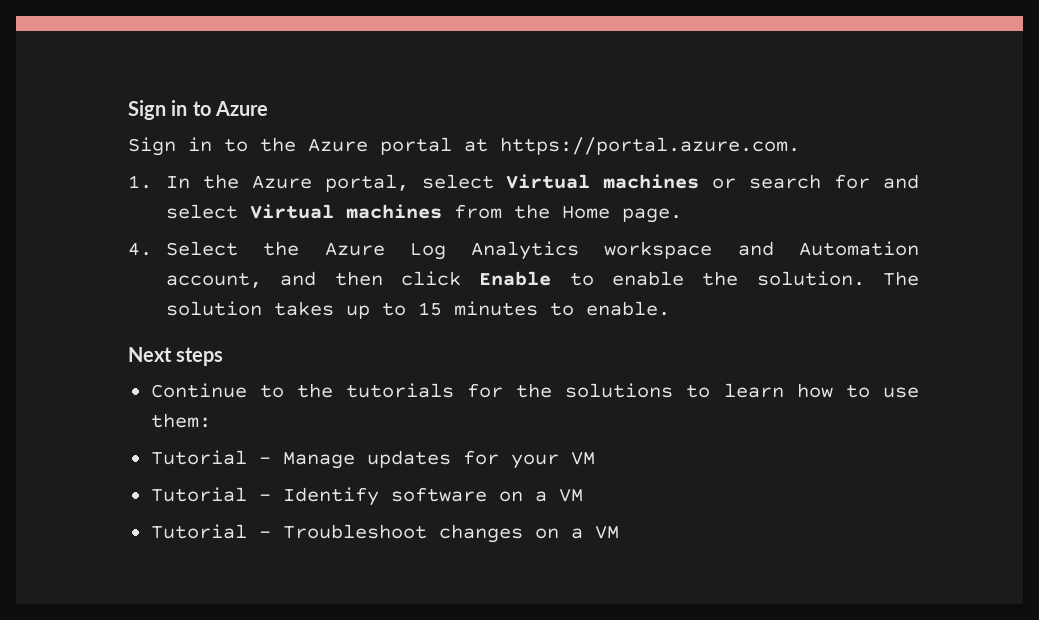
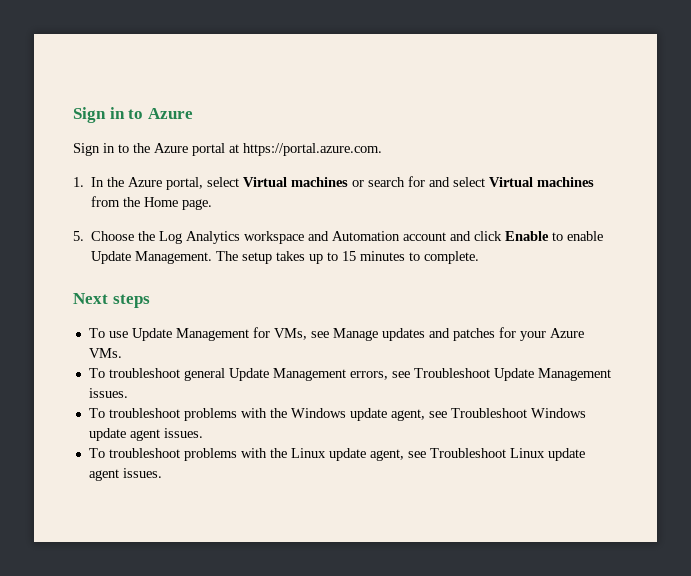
- 4. Select the Azure Log Analytics workspace and Automation account, and then click Enable to enable the solution. The solution takes up to 15 minutes to enable.
+ 5. Choose the Log Analytics workspace and Automation account and click Enable to enable Update Management. The setup takes up to 15 minutes to complete.
- Continue to the tutorials for the solutions to learn how to use them:
- Tutorial - Manage updates for your VM
- Tutorial - Identify software on a VM
- Tutorial - Troubleshoot changes on a VM
+ To use Update Management for VMs, see Manage updates and patches for your Azure VMs.
+ To troubleshoot general Update Management errors, see Troubleshoot Update Management issues.
+ To troubleshoot problems with the Windows update agent, see Troubleshoot Windows update agent issues.
+ To troubleshoot problems with the Linux update agent, see Troubleshoot Linux update agent issues.

